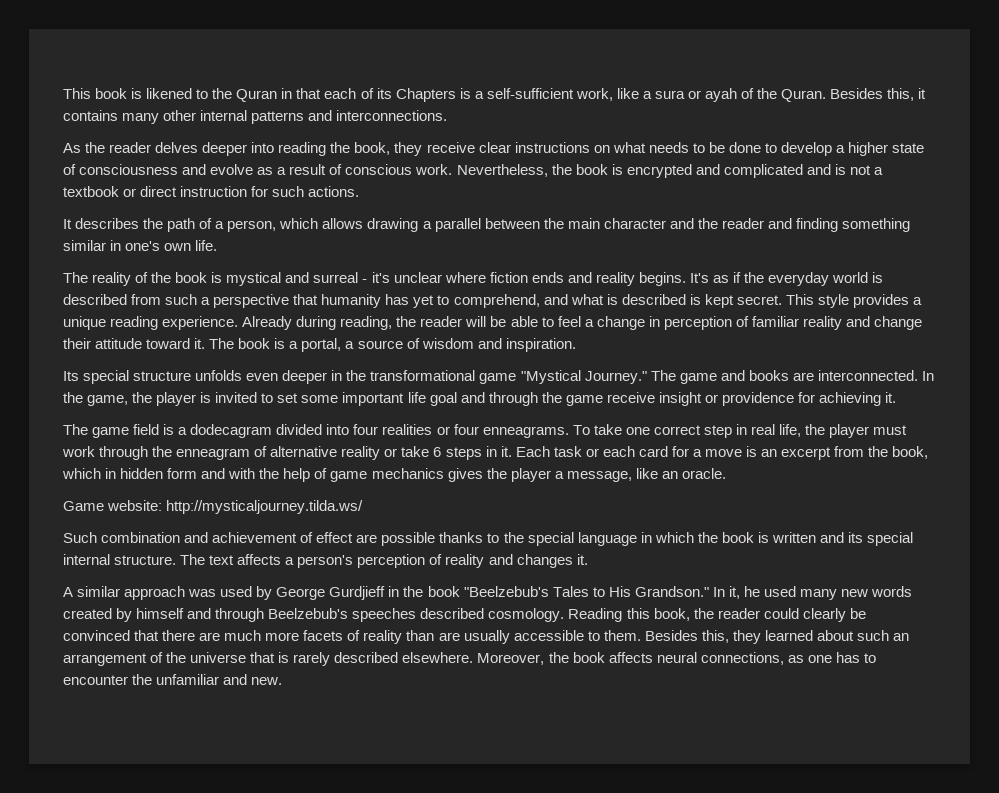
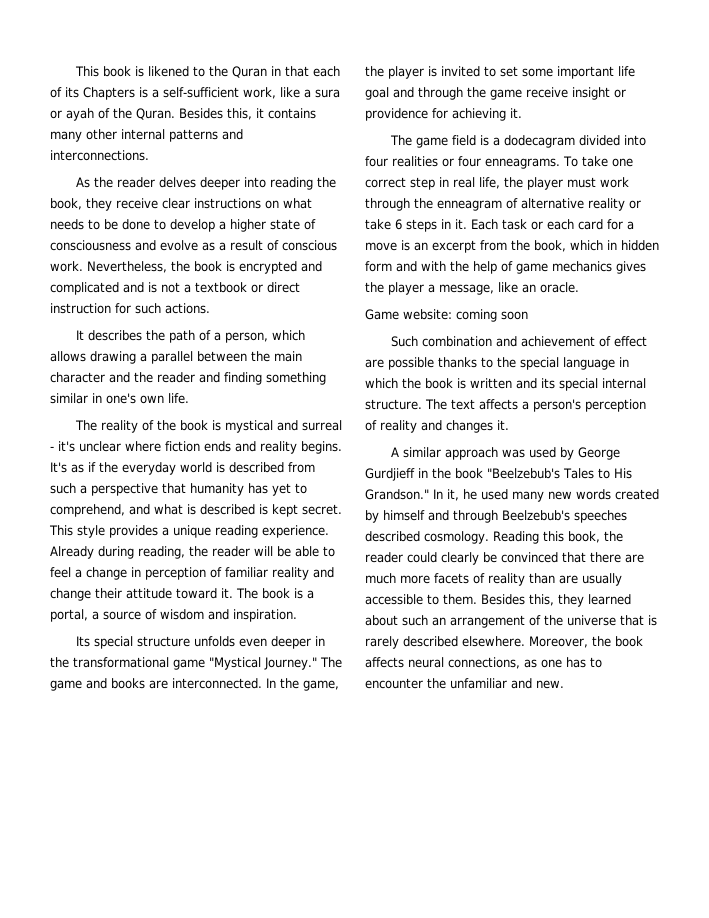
- Game website: http://mysticaljourney.tilda.ws/
+ Game website: coming soon

